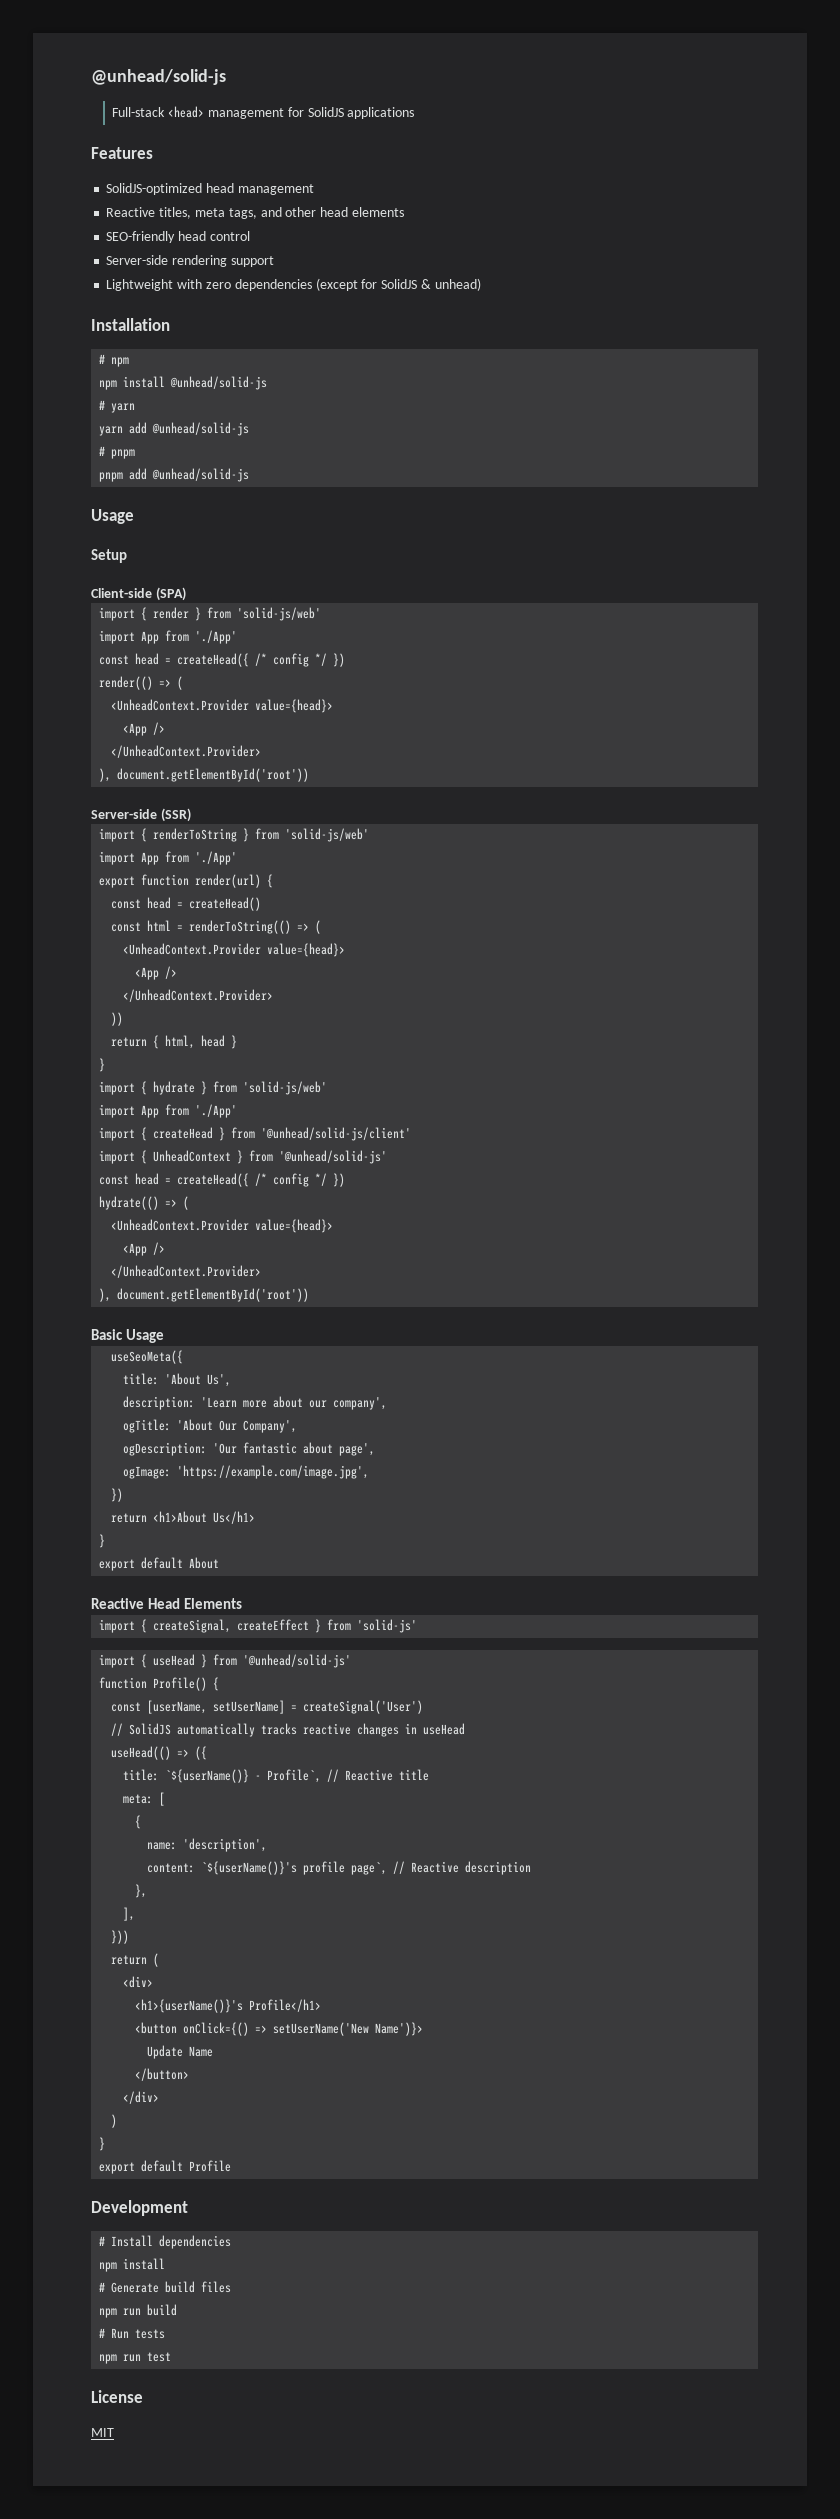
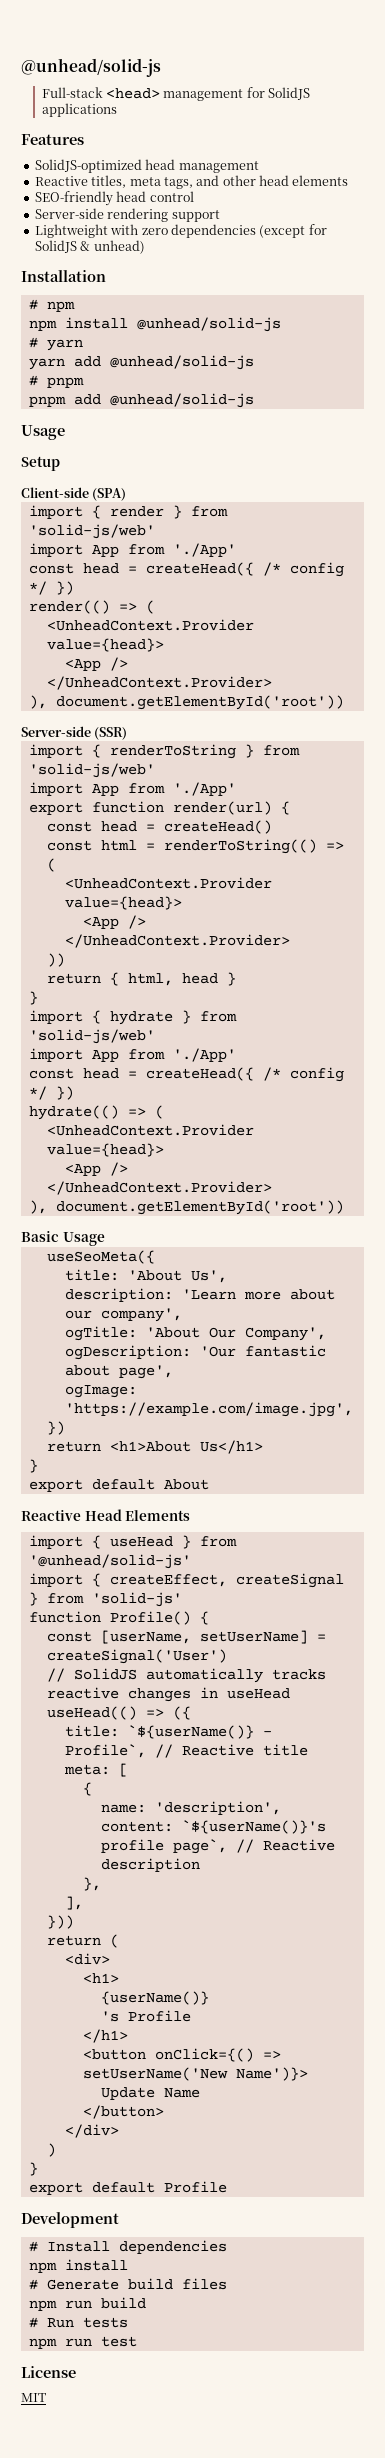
- import { createHead } from '@unhead/solid-js/client'
- import { UnheadContext } from '@unhead/solid-js'
- import { createSignal, createEffect } from 'solid-js'
+ import { createEffect, createSignal } from 'solid-js'
- <h1>{userName()}'s Profile</h1>
+ <h1>
+ {userName()}
+ 's Profile
+ </h1>

